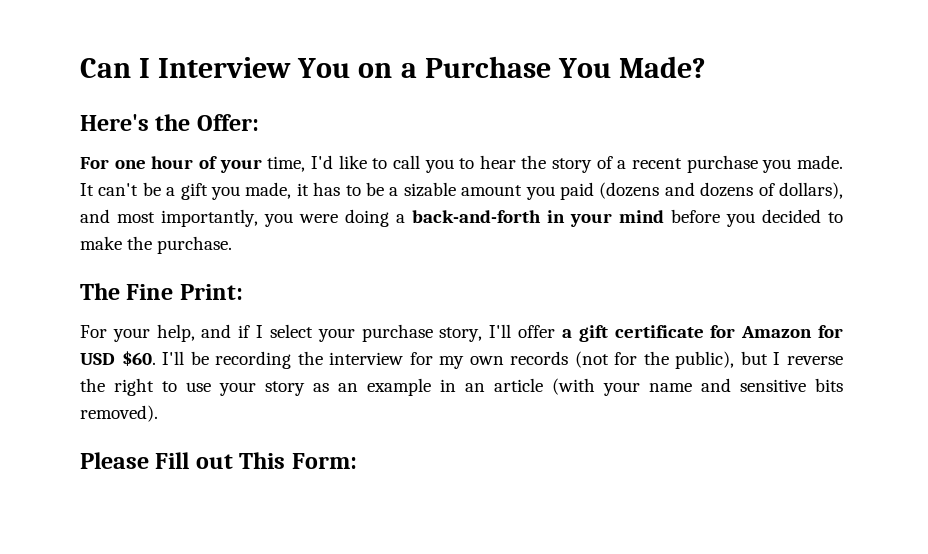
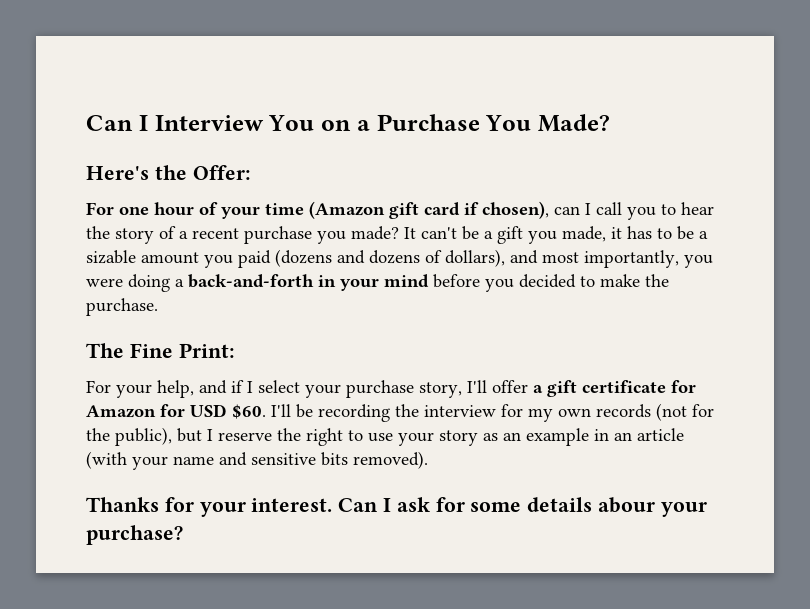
- For one hour of your time, I'd like to call you to hear the story of a recent purchase you made.
+ For one hour of your time (Amazon gift card if chosen), can I call you to hear the story of a recent purchase you made?
- I'll be recording the interview for my own records (not for the public), but I reverse the right to use your story as an example in an article (with your name and sensitive bits removed).
+ I'll be recording the interview for my own records (not for the public), but I reserve the right to use your story as an example in an article (with your name and sensitive bits removed).
- Please Fill out This Form:
+ Thanks for your interest. Can I ask for some details abour your purchase?

